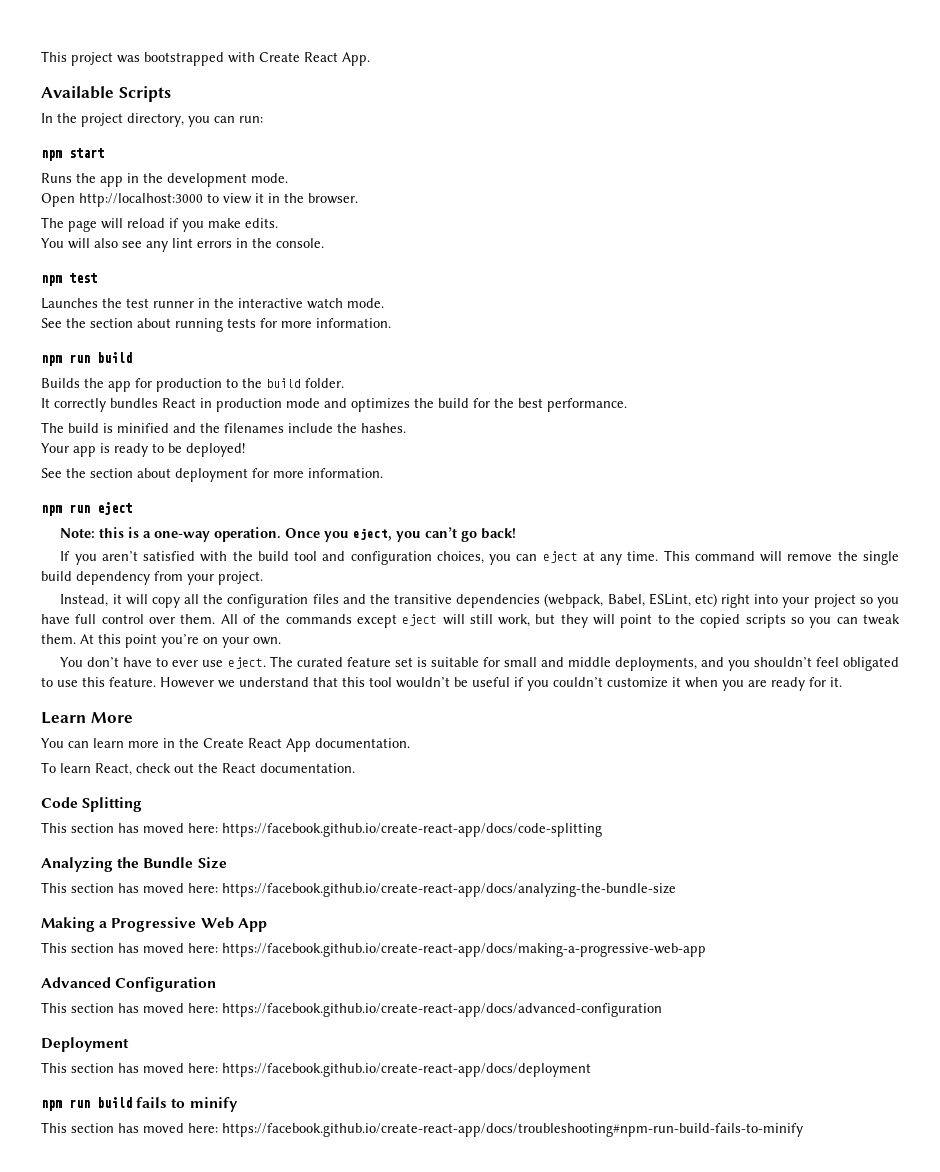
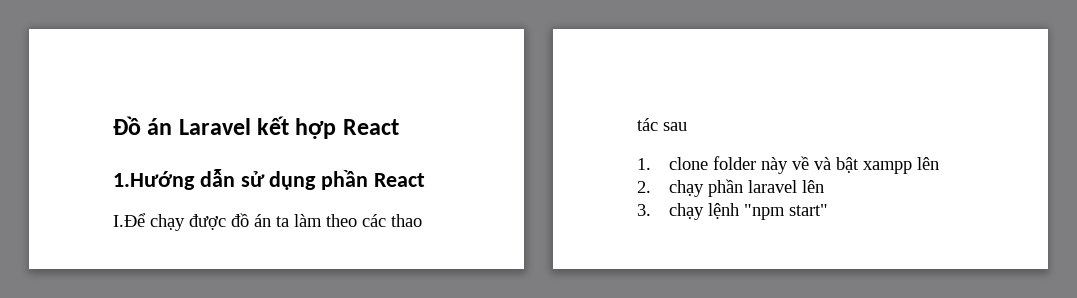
- This project was bootstrapped with Create React App.
- Available Scripts
- In the project directory, you can run:
- npm start
- Runs the app in the development mode.
- Open http://localhost:3000 to view it in the browser.
- The page will reload if you make edits.
- You will also see any lint errors in the console.
- npm test
- Launches the test runner in the interactive watch mode.
- See the section about running tests for more information.
- npm run build
- Builds the app for production to the build folder.
- It correctly bundles React in production mode and optimizes the build for the best performance.
- The build is minified and the filenames include the hashes.
- Your app is ready to be deployed!
- See the section about deployment for more information.
- npm run eject
- Note: this is a one-way operation. Once you eject, you can’t go back!
- If you aren’t satisfied with the build tool and configuration choices, you can eject at any time. This command will remove the single build dependency from your project.
- Instead, it will copy all the configuration files and the transitive dependencies (webpack, Babel, ESLint, etc) right into your project so you have full control over them. All of the commands except eject will still work, but they will point to the copied scripts so you can tweak them. At this point you’re on your own.
- You don’t have to ever use eject. The curated feature set is suitable for small and middle deployments, and you shouldn’t feel obligated to use this feature. However we understand that this tool wouldn’t be useful if you couldn’t customize it when you are ready for it.
- Learn More
- You can learn more in the Create React App documentation.
- To learn React, check out the React documentation.
- Code Splitting
- This section has moved here: https://facebook.github.io/create-react-app/docs/code-splitting
- Analyzing the Bundle Size
- This section has moved here: https://facebook.github.io/create-react-app/docs/analyzing-the-bundle-size
- Making a Progressive Web App
- This section has moved here: https://facebook.github.io/create-react-app/docs/making-a-progressive-web-app
- Advanced Configuration
- This section has moved here: https://facebook.github.io/create-react-app/docs/advanced-configuration
- Deployment
- This section has moved here: https://facebook.github.io/create-react-app/docs/deployment
- npm run build fails to minify
- This section has moved here: https://facebook.github.io/create-react-app/docs/troubleshooting#npm-run-build-fails-to-minify
+ Đồ án Laravel kết hợp React
+ 1.Hướng dẫn sử dụng phần React
+ I.Để chạy được đồ án ta làm theo các thao tác sau
+ 1. clone folder này về và bật xampp lên
+ 2. chạy phần laravel lên
+ 3. chạy lệnh "npm start"

